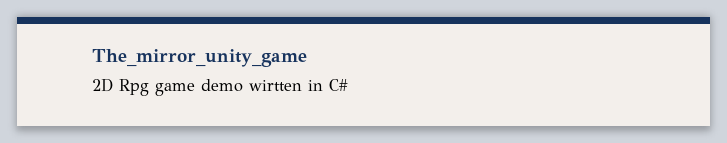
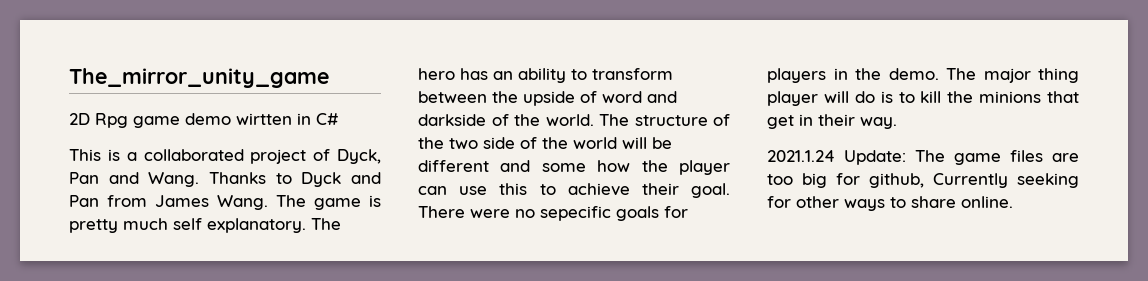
+ This is a collaborated project of Dyck, Pan and Wang. Thanks to Dyck and Pan from James Wang. The game is pretty much self explanatory. The hero has an ability to transform between the upside of word and darkside of the world. The structure of the two side of the world will be different and some how the player can use this to achieve their goal. There were no sepecific goals for players in the demo. The major thing player will do is to kill the minions that get in their way.
+ 2021.1.24 Update: The game files are too big for github, Currently seeking for other ways to share online.

